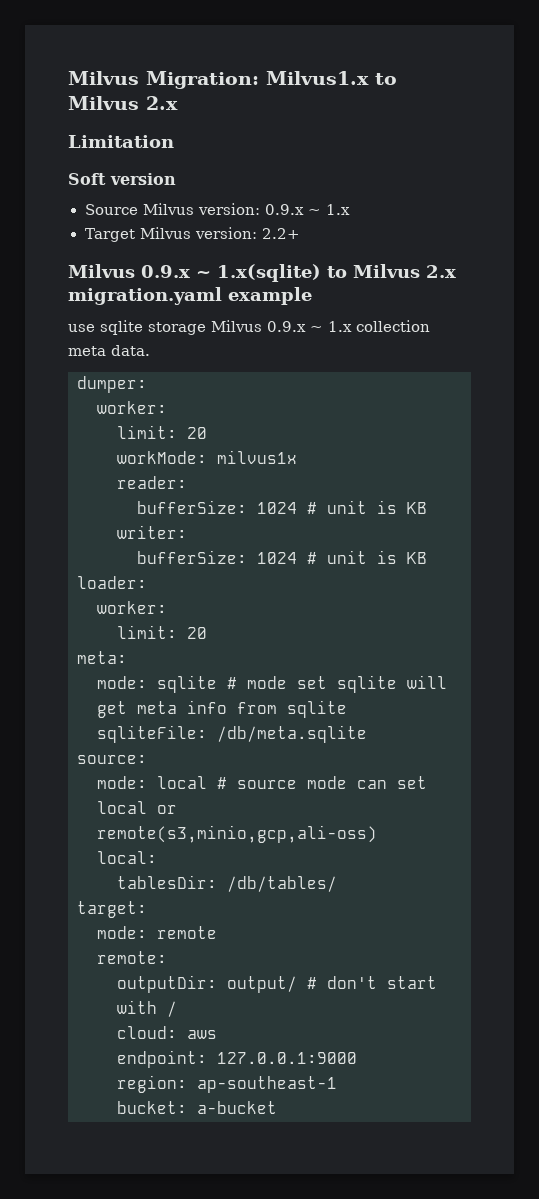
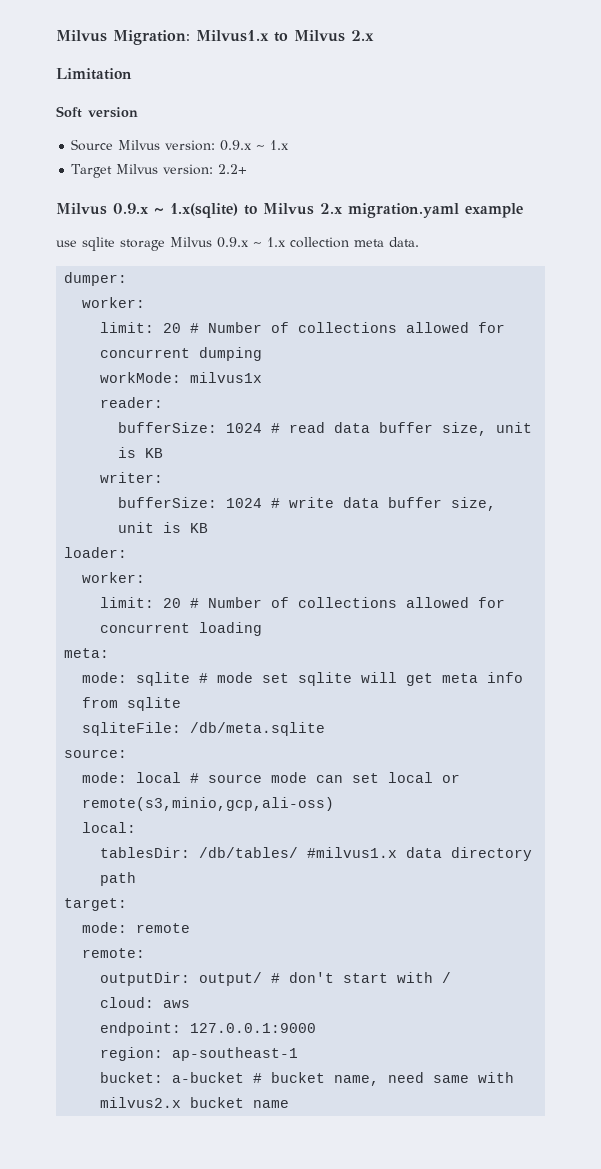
  dumper:
  worker:
- limit: 20
+ limit: 20 # Number of collections allowed for concurrent dumping
  reader:
- bufferSize: 1024 # unit is KB
+ bufferSize: 1024 # read data buffer size, unit is KB
  writer:
- bufferSize: 1024 # unit is KB
+ bufferSize: 1024 # write data buffer size, unit is KB
  loader:
  worker:
- limit: 20
+ limit: 20 # Number of collections allowed for concurrent loading
- tablesDir: /db/tables/
+ tablesDir: /db/tables/ #milvus1.x data directory path
- bucket: a-bucket
+ bucket: a-bucket # bucket name, need same with milvus2.x bucket name

